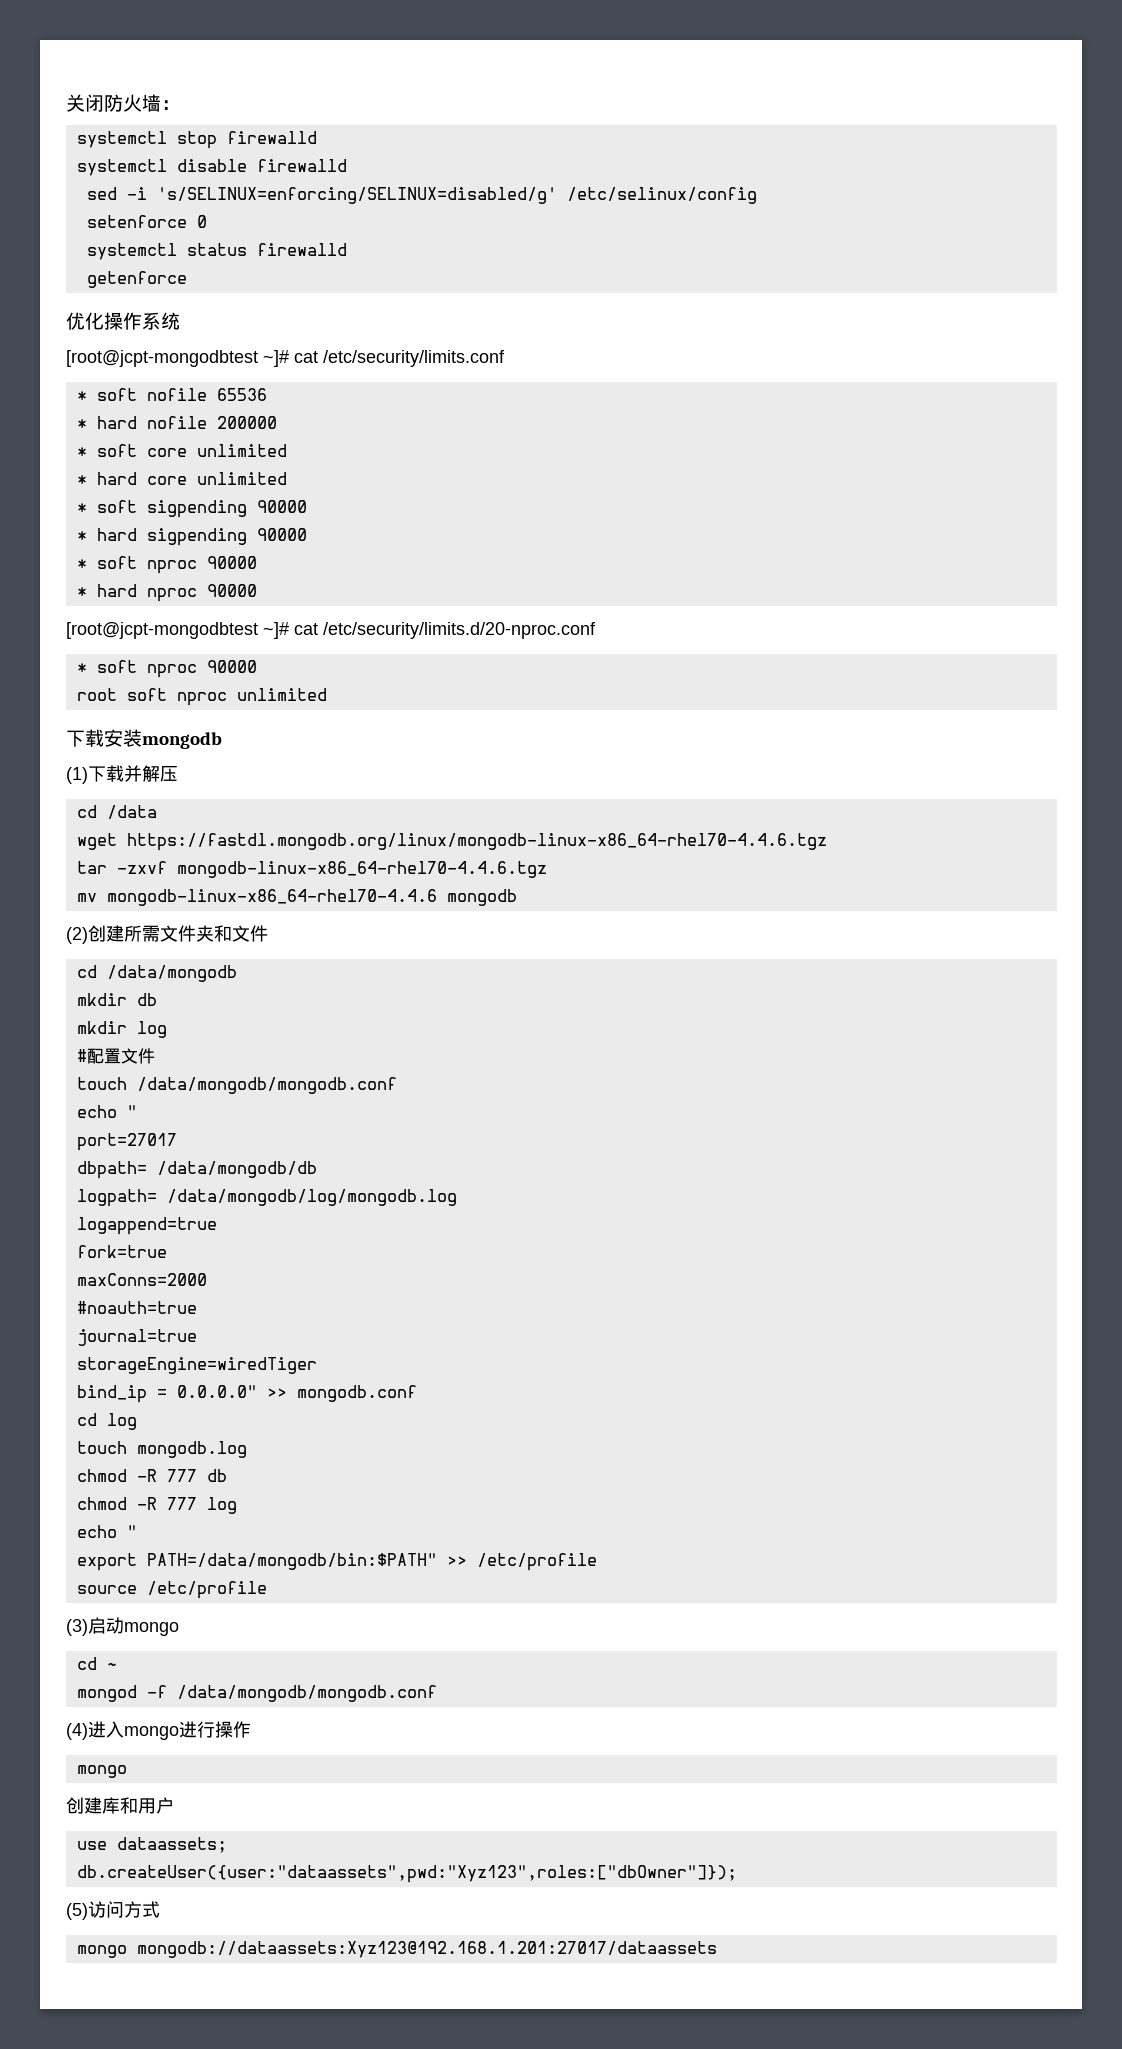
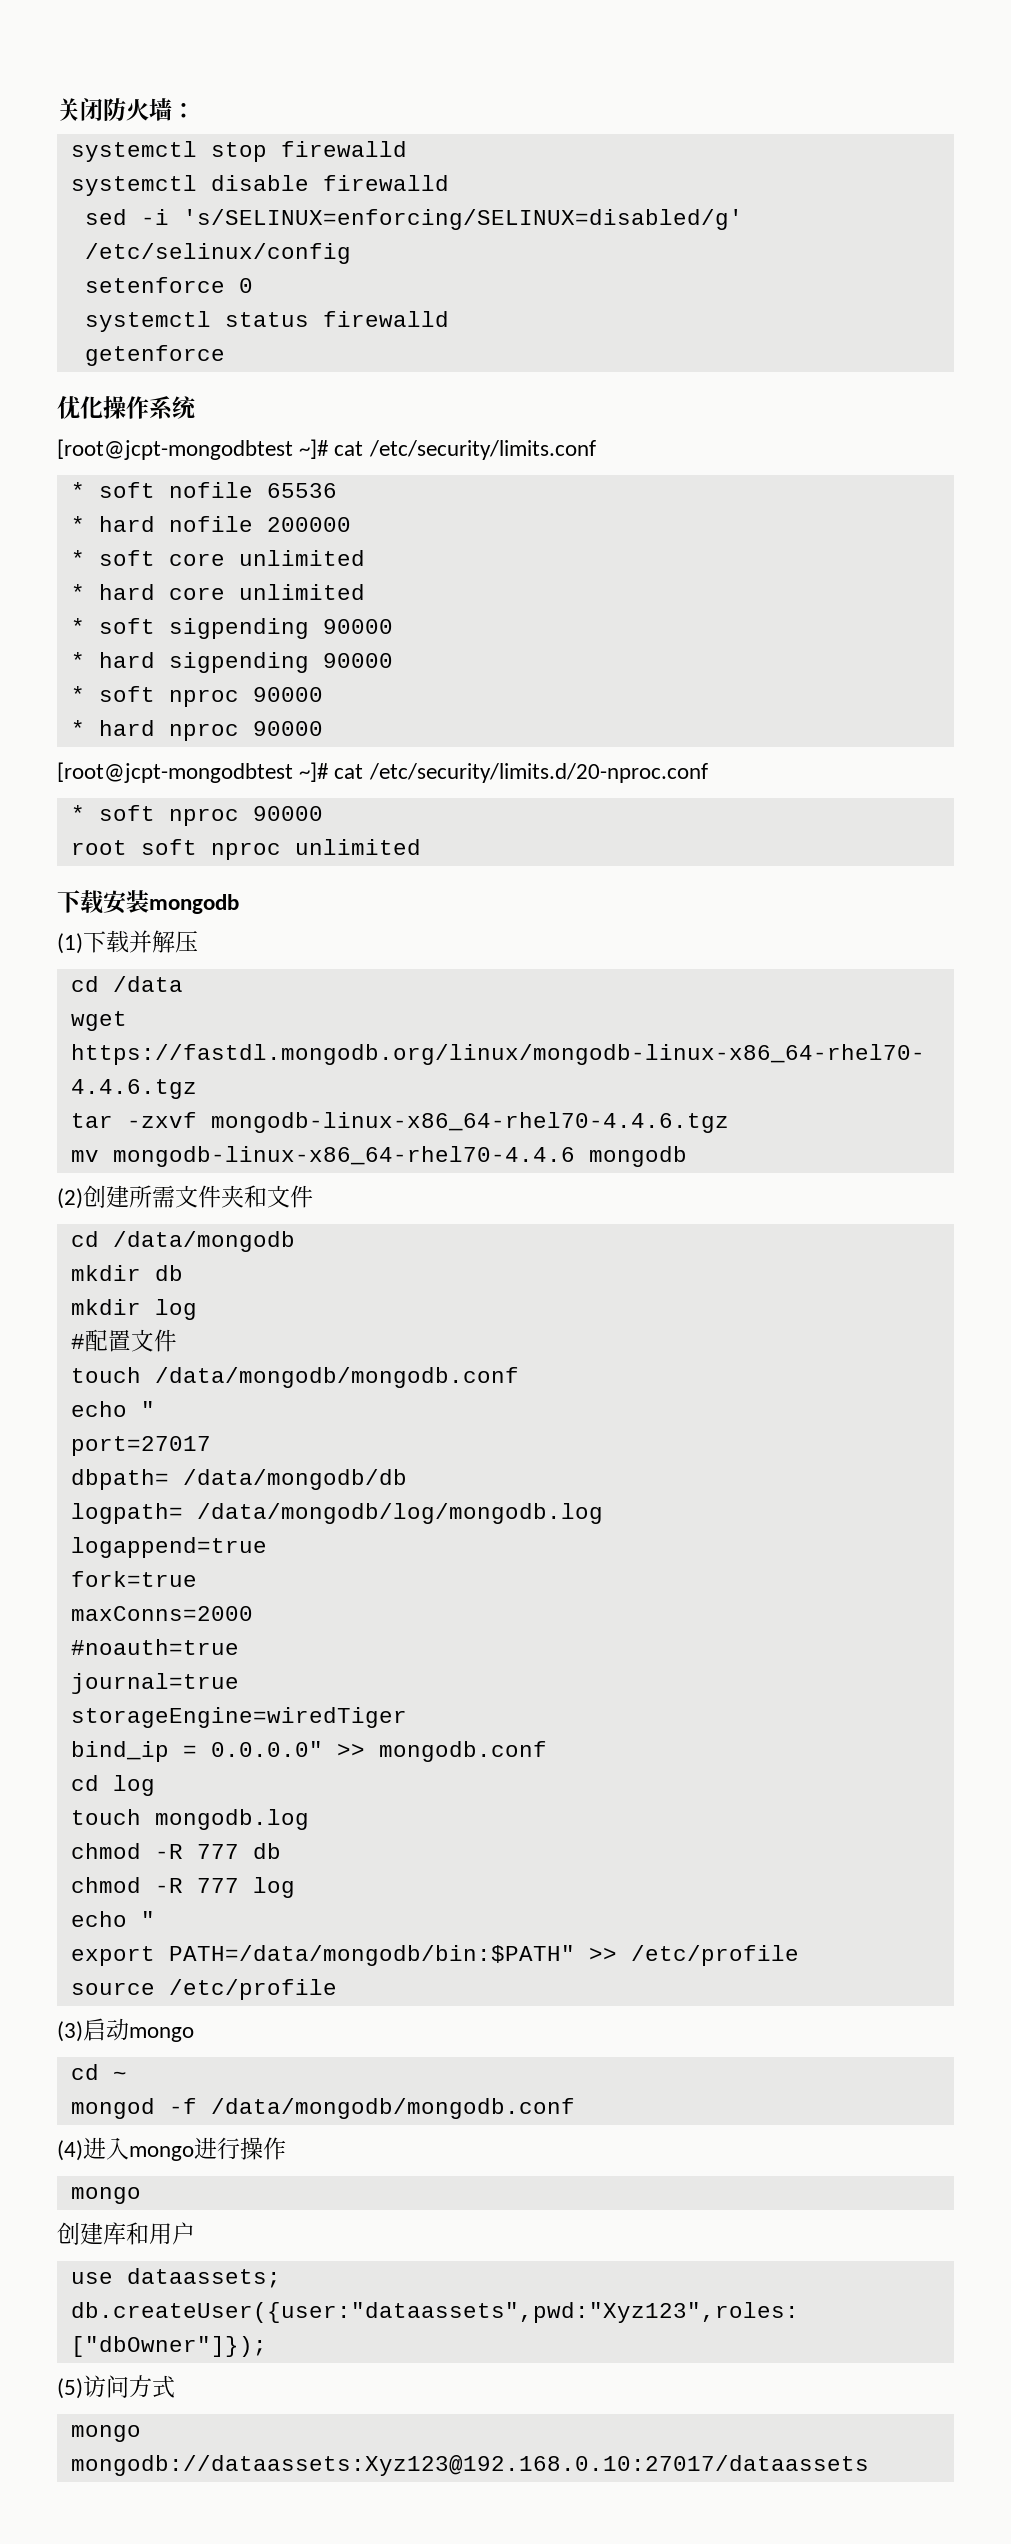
- mongo mongodb://dataassets:Xyz123@192.168.1.201:27017/dataassets
+ mongo mongodb://dataassets:Xyz123@192.168.0.10:27017/dataassets

